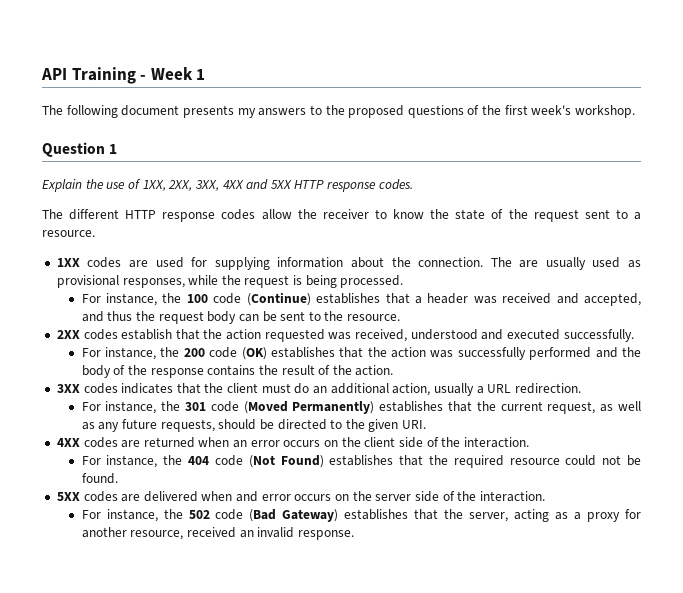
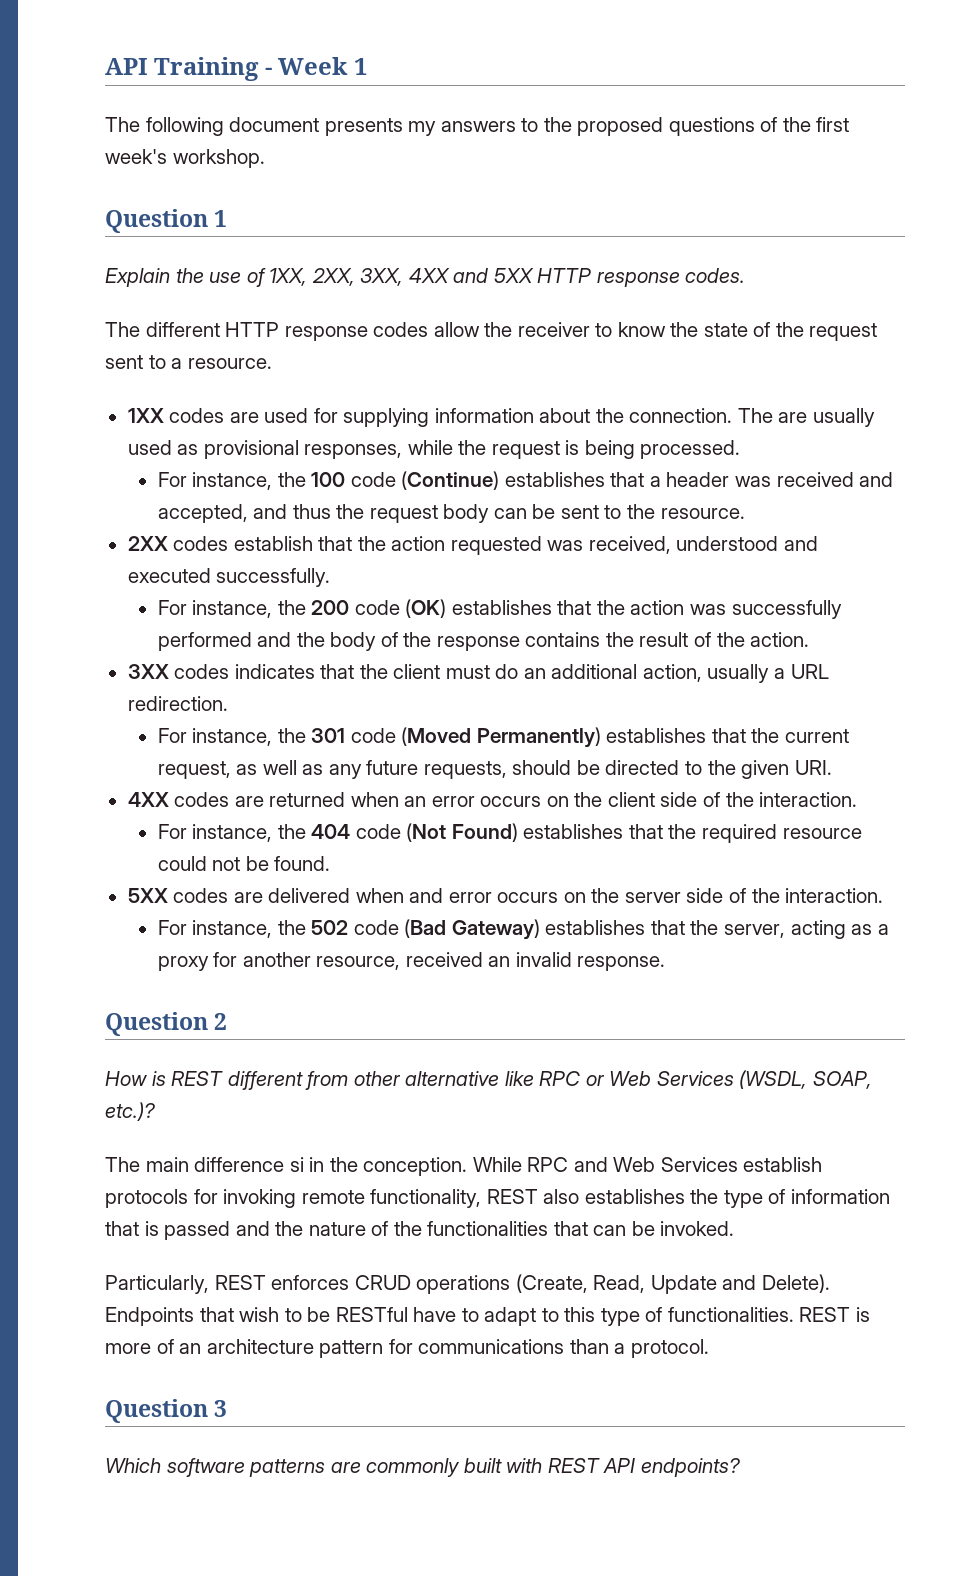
+ Question 2
+ How is REST different from other alternative like RPC or Web Services (WSDL, SOAP, etc.)?
+ The main difference si in the conception. While RPC and Web Services establish protocols for invoking remote functionality, REST also establishes the type of information that is passed and the nature of the functionalities that can be invoked.
+ Particularly, REST enforces CRUD operations (Create, Read, Update and Delete). Endpoints that wish to be RESTful have to adapt to this type of functionalities. REST is more of an architecture pattern for communications than a protocol.
+ Question 3
+ Which software patterns are commonly built with REST API endpoints?

